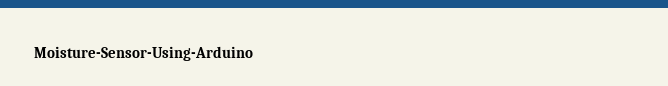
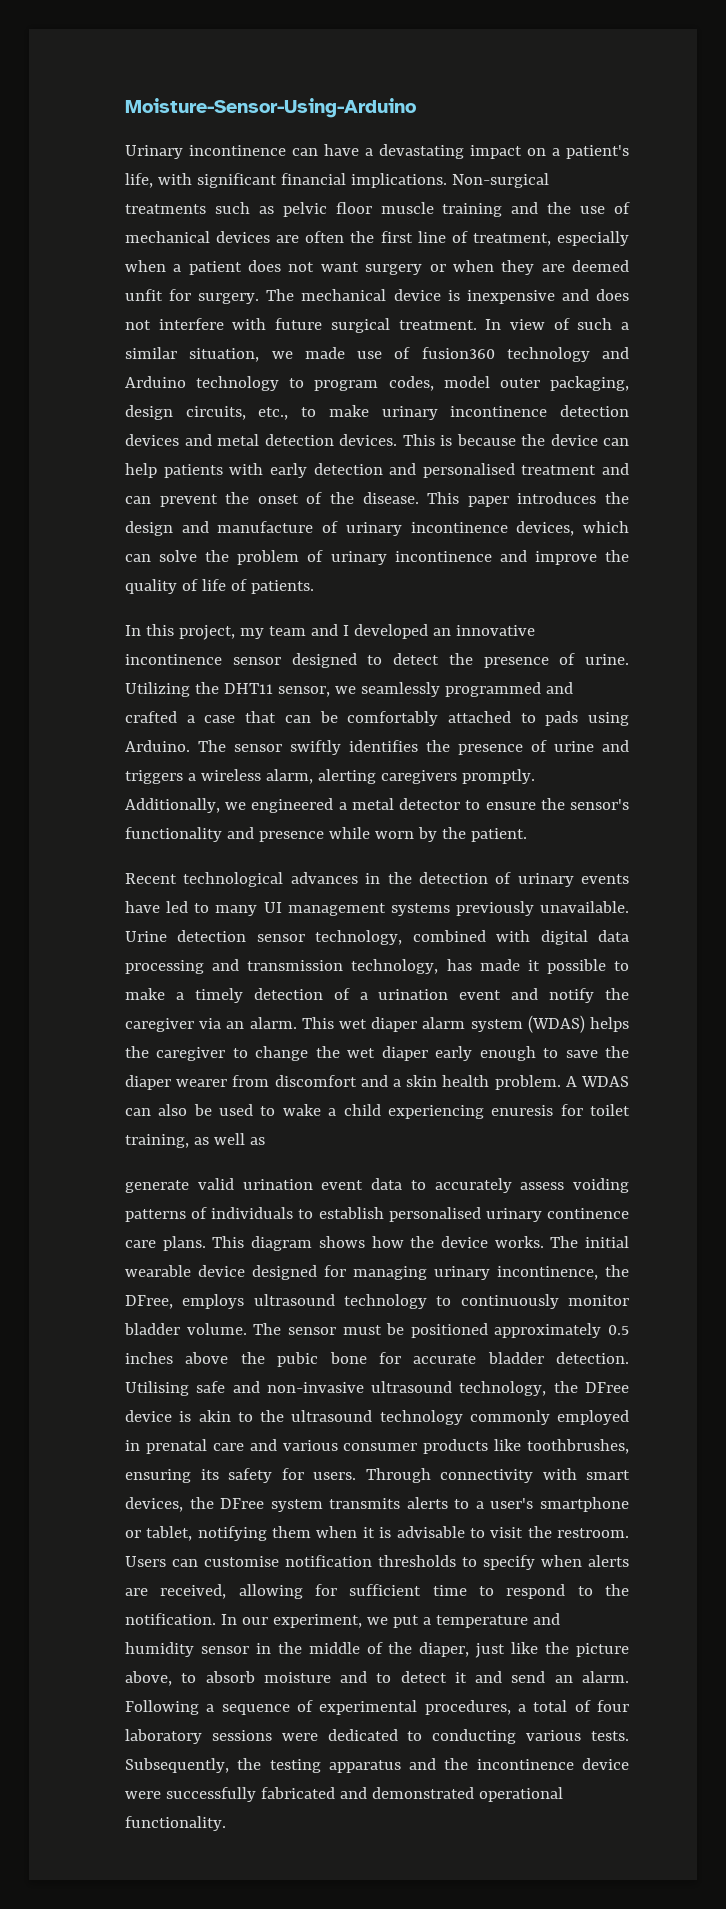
+ Urinary incontinence can have a devastating impact on a patient's life, with significant financial implications. Non-surgical treatments such as pelvic floor muscle training and the use of mechanical devices are often the first line of treatment, especially when a patient does not want surgery or when they are deemed unfit for surgery. The mechanical device is inexpensive and does not interfere with future surgical treatment. In view of such a similar situation, we made use of fusion360 technology and Arduino technology to program codes, model outer packaging, design circuits, etc., to make urinary incontinence detection devices and metal detection devices. This is because the device can help patients with early detection and personalised treatment and can prevent the onset of the disease. This paper introduces the design and manufacture of urinary incontinence devices, which can solve the problem of urinary incontinence and improve the quality of life of patients.
+ In this project, my team and I developed an innovative incontinence sensor designed to detect the presence of urine. Utilizing the DHT11 sensor, we seamlessly programmed and crafted a case that can be comfortably attached to pads using Arduino. The sensor swiftly identifies the presence of urine and triggers a wireless alarm, alerting caregivers promptly. Additionally, we engineered a metal detector to ensure the sensor's functionality and presence while worn by the patient.
+ Recent technological advances in the detection of urinary events have led to many UI management systems previously unavailable. Urine detection sensor technology, combined with digital data processing and transmission technology, has made it possible to make a timely detection of a urination event and notify the caregiver via an alarm. This wet diaper alarm system (WDAS) helps the caregiver to change the wet diaper early enough to save the diaper wearer from discomfort and a skin health problem. A WDAS can also be used to wake a child experiencing enuresis for toilet training, as well as
+ generate valid urination event data to accurately assess voiding patterns of individuals to establish personalised urinary continence care plans. This diagram shows how the device works. The initial wearable device designed for managing urinary incontinence, the DFree, employs ultrasound technology to continuously monitor bladder volume. The sensor must be positioned approximately 0.5 inches above the pubic bone for accurate bladder detection. Utilising safe and non-invasive ultrasound technology, the DFree device is akin to the ultrasound technology commonly employed in prenatal care and various consumer products like toothbrushes, ensuring its safety for users. Through connectivity with smart devices, the DFree system transmits alerts to a user's smartphone or tablet, notifying them when it is advisable to visit the restroom. Users can customise notification thresholds to specify when alerts are received, allowing for sufficient time to respond to the notification. In our experiment, we put a temperature and humidity sensor in the middle of the diaper, just like the picture above, to absorb moisture and to detect it and send an alarm. Following a sequence of experimental procedures, a total of four laboratory sessions were dedicated to conducting various tests. Subsequently, the testing apparatus and the incontinence device were successfully fabricated and demonstrated operational functionality.

